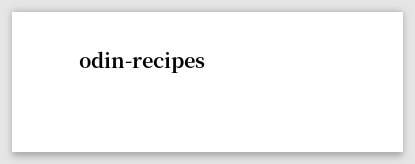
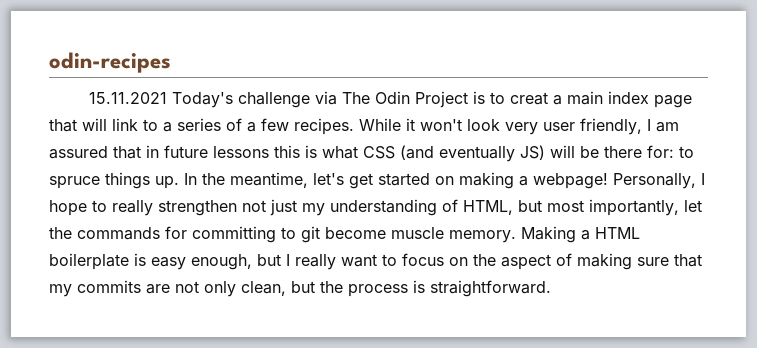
+ 15.11.2021 Today's challenge via The Odin Project is to creat a main index page that will link to a series of a few recipes. While it won't look very user friendly, I am assured that in future lessons this is what CSS (and eventually JS) will be there for: to spruce things up. In the meantime, let's get started on making a webpage! Personally, I hope to really strengthen not just my understanding of HTML, but most importantly, let the commands for committing to git become muscle memory. Making a HTML boilerplate is easy enough, but I really want to focus on the aspect of making sure that my commits are not only clean, but the process is straightforward.

